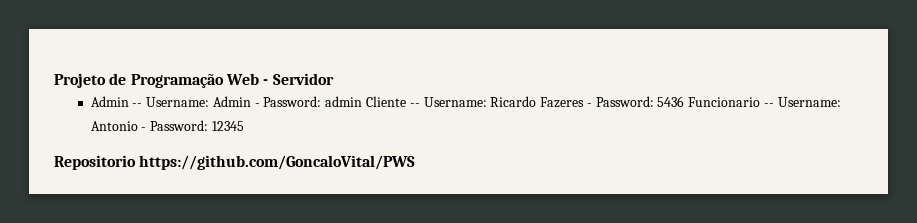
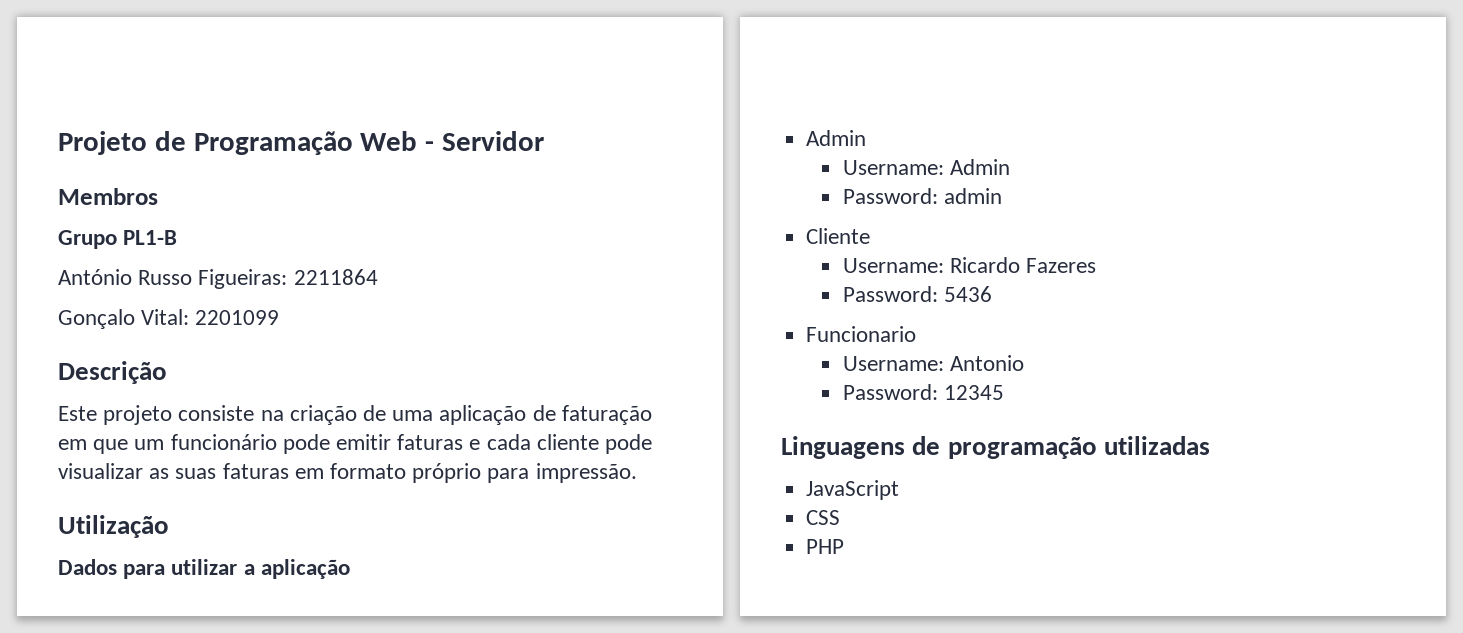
- Admin -- Username: Admin - Password: admin Cliente -- Username: Ricardo Fazeres - Password: 5436 Funcionario -- Username: Antonio - Password: 12345
+ Membros
+ Grupo PL1-B
+ António Russo Figueiras: 2211864
+ Gonçalo Vital: 2201099
+ Descrição
+ Este projeto consiste na criação de uma aplicação de faturação em que um funcionário pode emitir faturas e cada cliente pode visualizar as suas faturas em formato próprio para impressão.
+ Utilização
+ Dados para utilizar a aplicação
+ Admin
+ Username: Admin
+ Password: admin
+ Cliente
+ Username: Ricardo Fazeres
+ Password: 5436
+ Funcionario
+ Username: Antonio
+ Password: 12345
- Repositorio https://github.com/GoncaloVital/PWS
+ Linguagens de programação utilizadas
+ JavaScript
+ CSS
+ PHP

